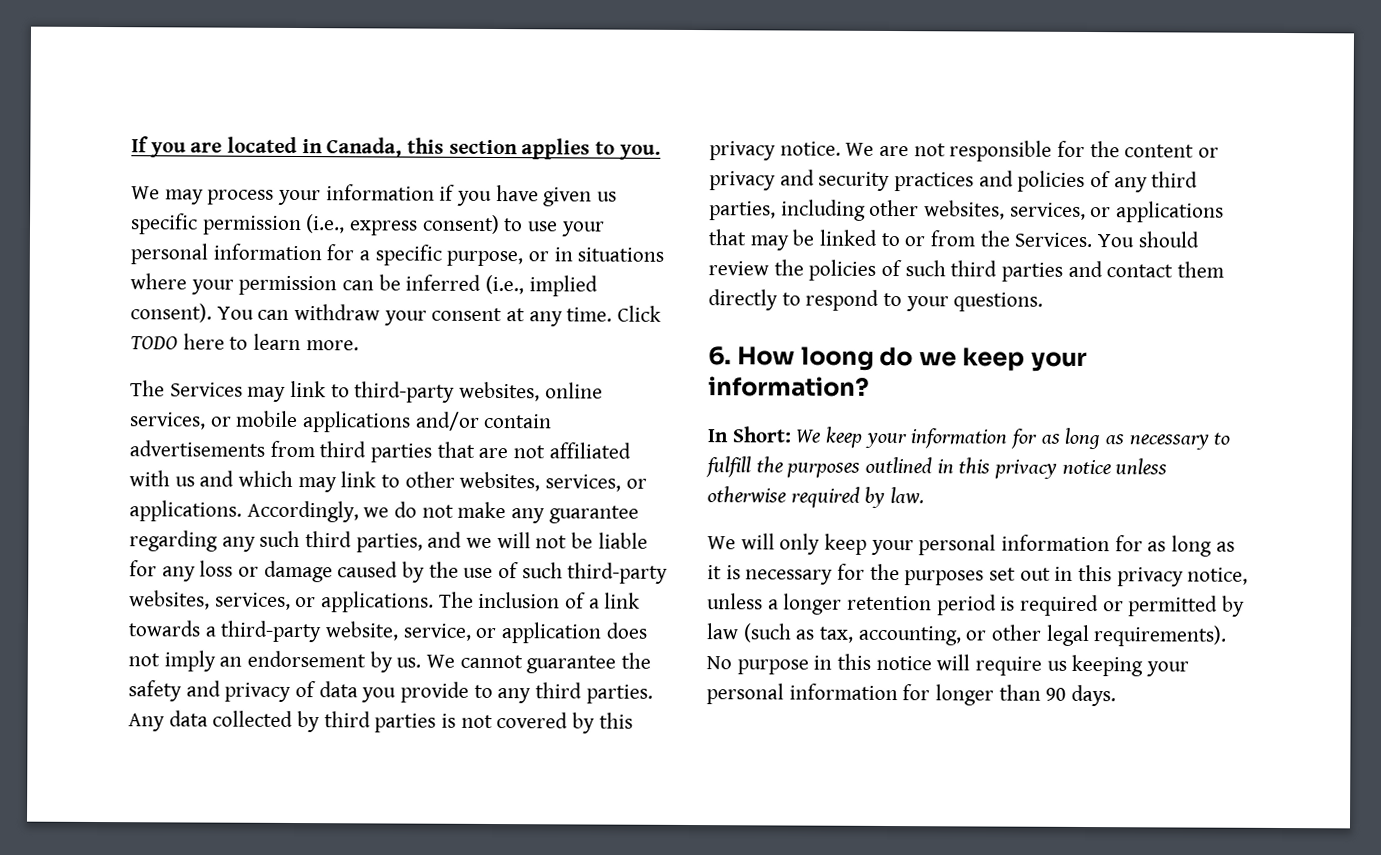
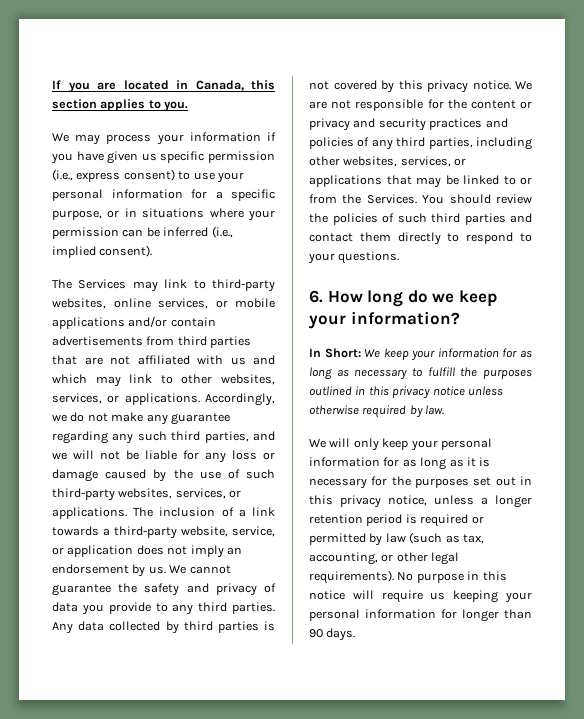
- You can withdraw your consent at any time. Click TODO here to learn more.
- 6. How loong do we keep your information?
+ 6. How long do we keep your information?

